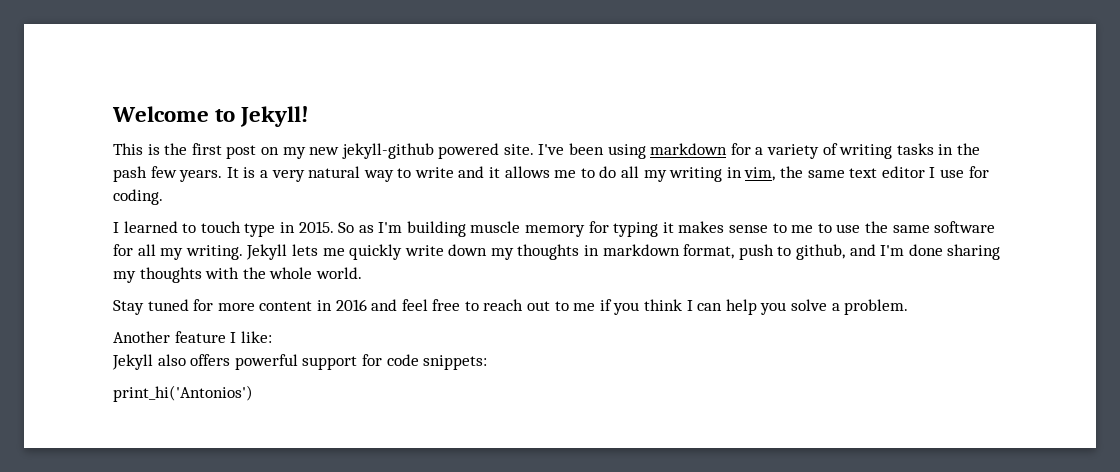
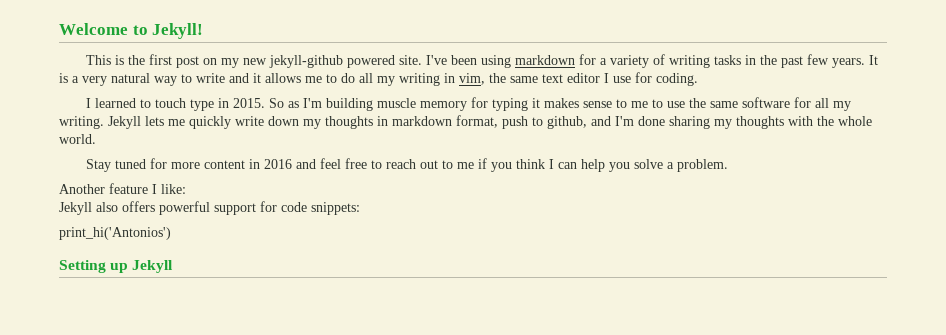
- I've been using markdown for a variety of writing tasks in the pash few years.
+ I've been using markdown for a variety of writing tasks in the past few years.
+ Setting up Jekyll

